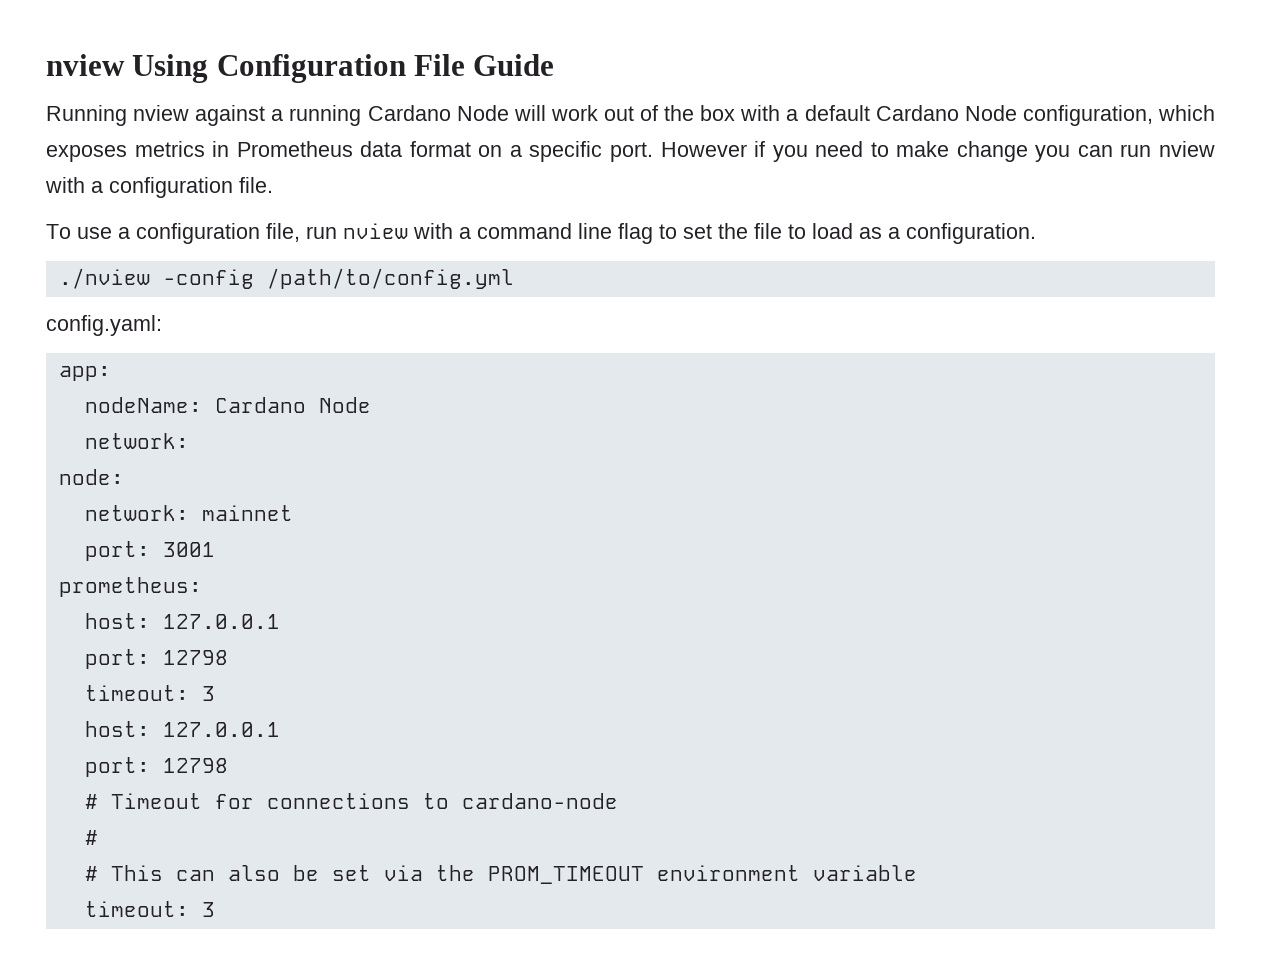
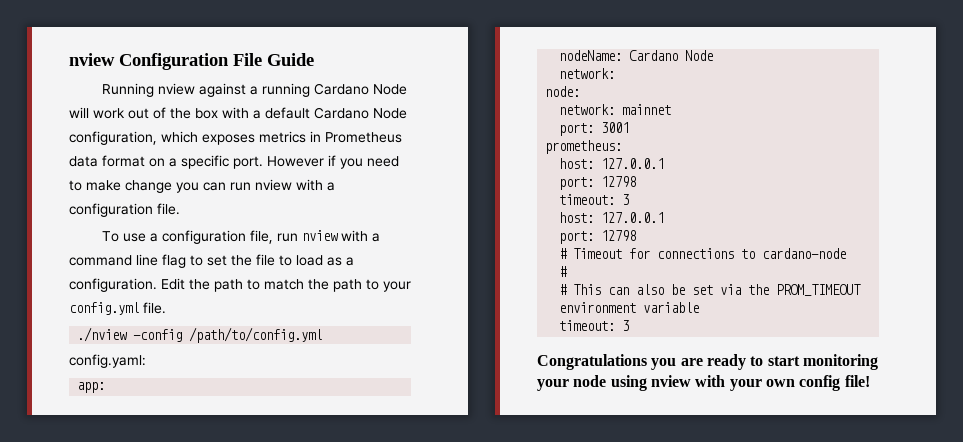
- nview Using Configuration File Guide
+ nview Configuration File Guide
+ Edit the path to match the path to your config.yml file.
+ Congratulations you are ready to start monitoring your node using nview with your own config file!

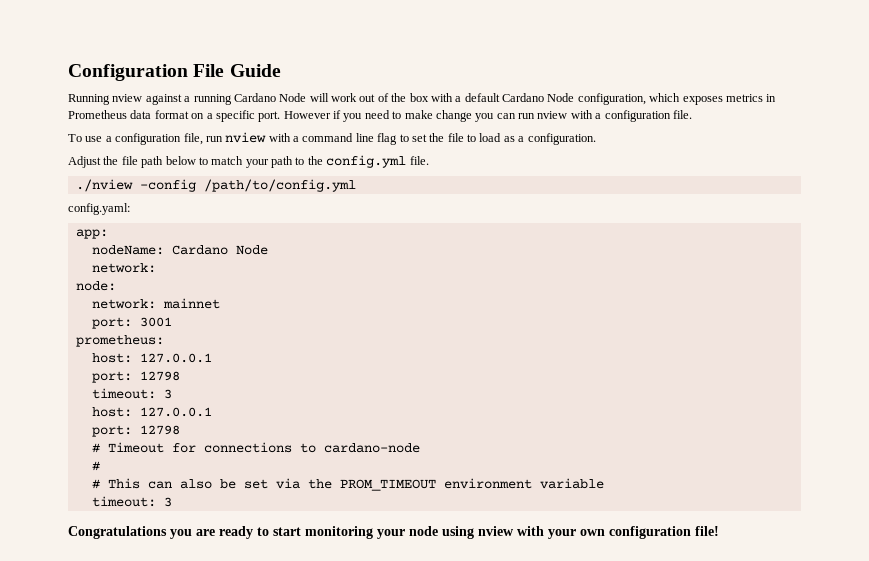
- nview Configuration File Guide
+ Configuration File Guide
- To use a configuration file, run nview with a command line flag to set the file to load as a configuration. Edit the path to match the path to your config.yml file.
+ To use a configuration file, run nview with a command line flag to set the file to load as a configuration.
+ Adjust the file path below to match your path to the config.yml file.
- Congratulations you are ready to start monitoring your node using nview with your own config file!
+ Congratulations you are ready to start monitoring your node using nview with your own configuration file!

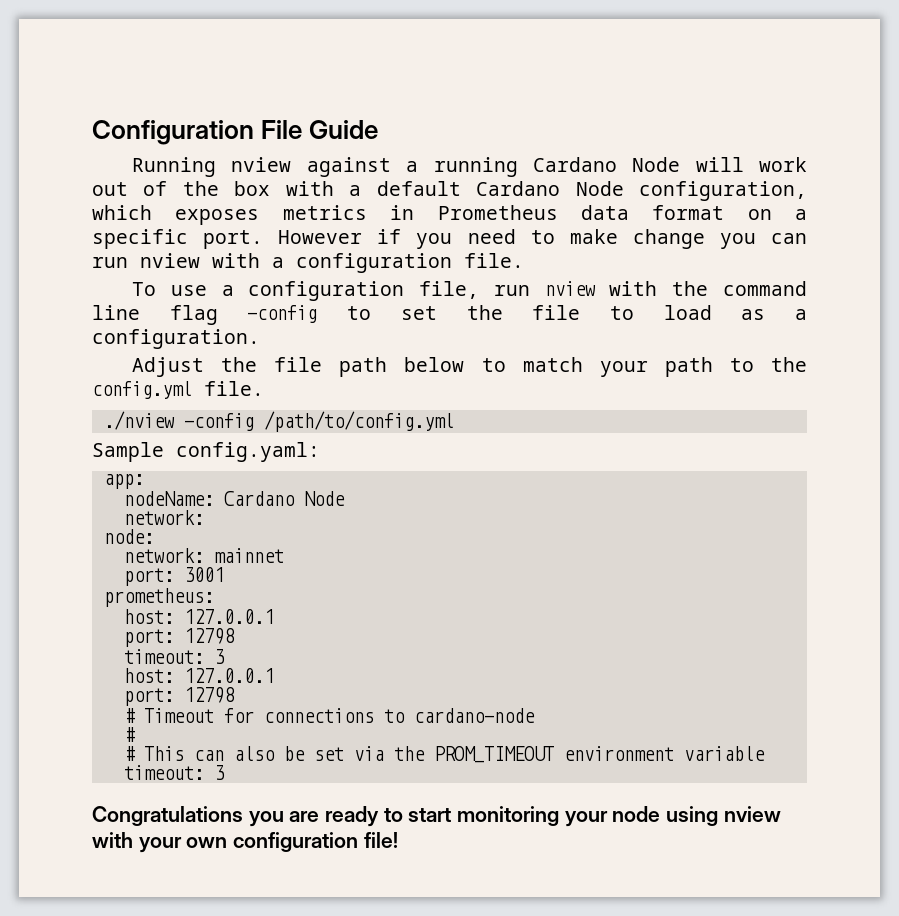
- To use a configuration file, run nview with a command line flag to set the file to load as a configuration.
+ To use a configuration file, run nview with the command line flag -config to set the file to load as a configuration.
- config.yaml:
+ Sample config.yaml:

